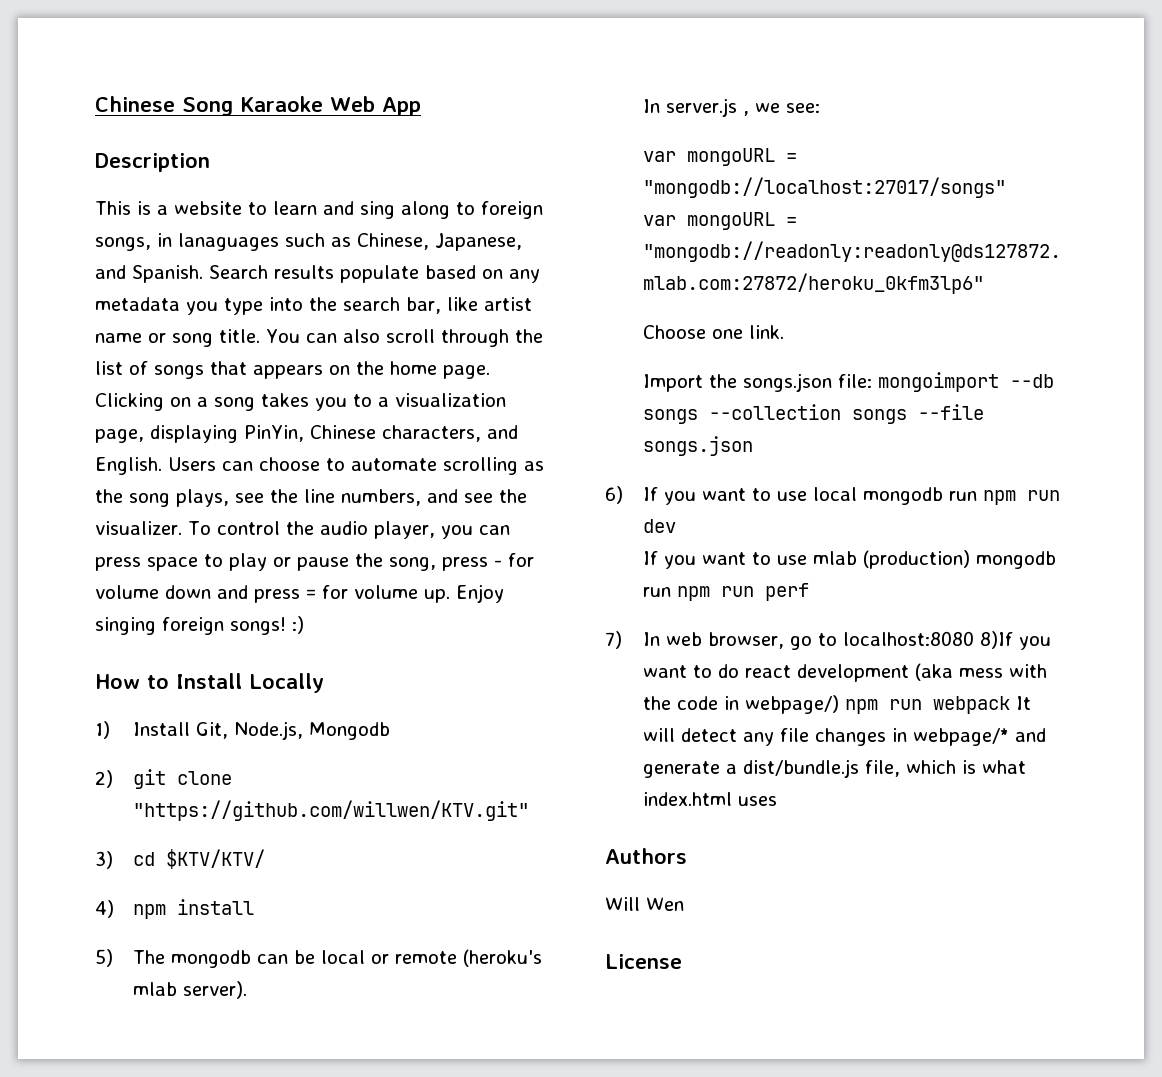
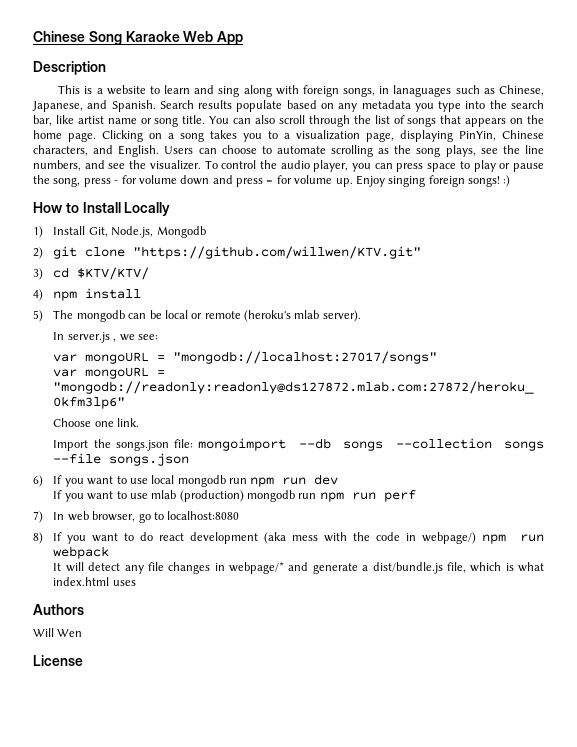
- This is a website to learn and sing along to foreign songs, in lanaguages such as Chinese, Japanese, and Spanish.
+ This is a website to learn and sing along with foreign songs, in lanaguages such as Chinese, Japanese, and Spanish.
- 7) In web browser, go to localhost:8080 8)If you want to do react development (aka mess with the code in webpage/) npm run webpack It will detect any file changes in webpage/* and generate a dist/bundle.js file, which is what index.html uses
+ 7) In web browser, go to localhost:8080
+ 8) If you want to do react development (aka mess with the code in webpage/) npm run webpack
+ It will detect any file changes in webpage/* and generate a dist/bundle.js file, which is what index.html uses

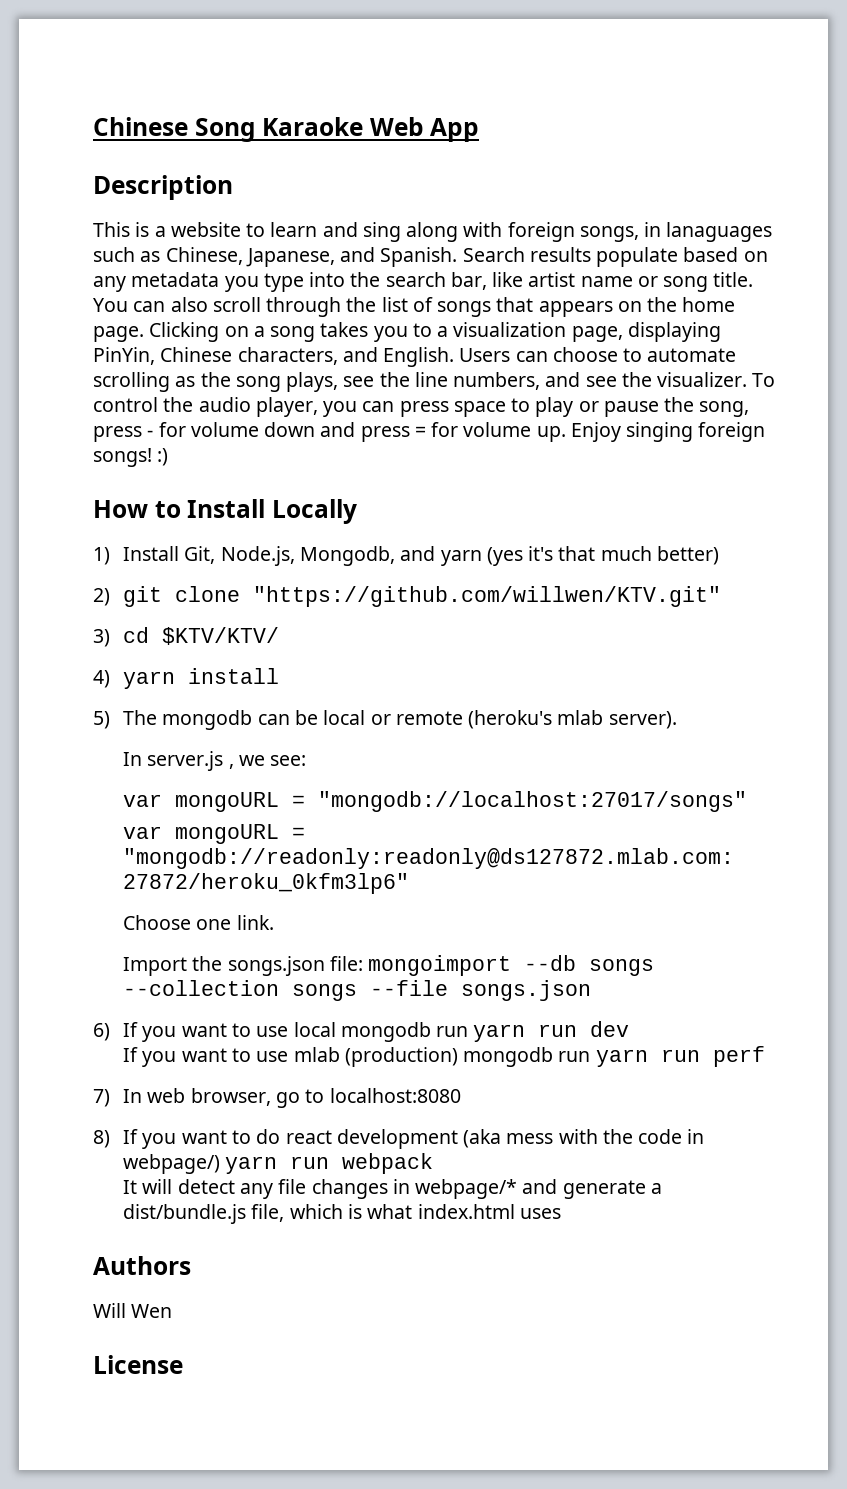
- 1) Install Git, Node.js, Mongodb
+ 1) Install Git, Node.js, Mongodb, and yarn (yes it's that much better)
- 4) npm install
+ 4) yarn install
- 6) If you want to use local mongodb run npm run dev
+ 6) If you want to use local mongodb run yarn run dev
- If you want to use mlab (production) mongodb run npm run perf
+ If you want to use mlab (production) mongodb run yarn run perf
- 8) If you want to do react development (aka mess with the code in webpage/) npm run webpack
+ 8) If you want to do react development (aka mess with the code in webpage/) yarn run webpack

